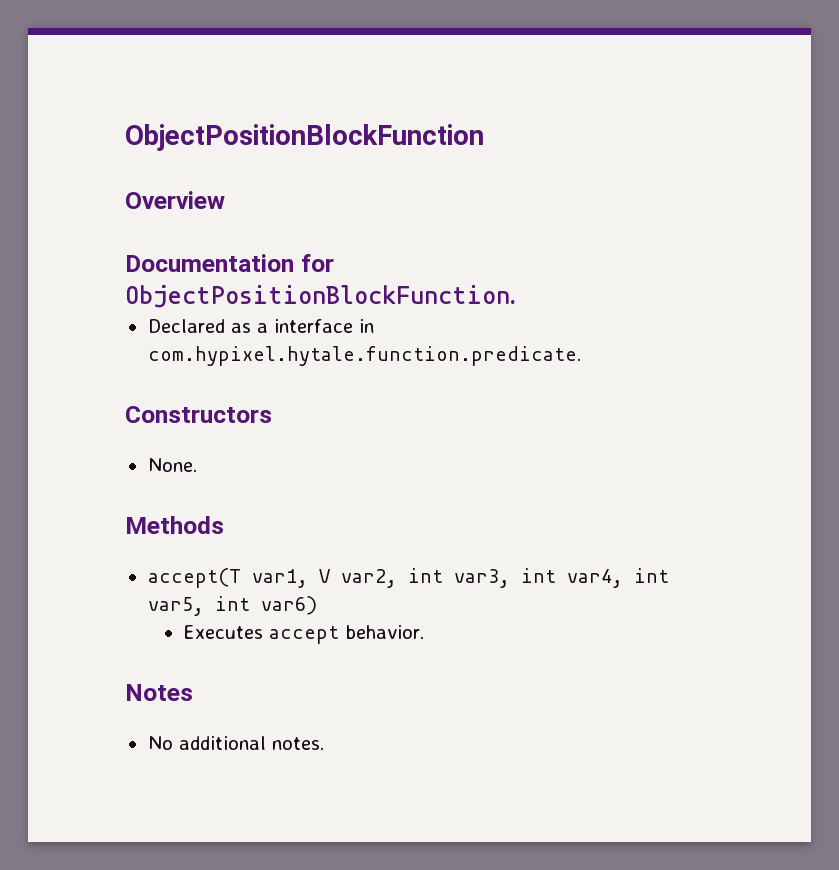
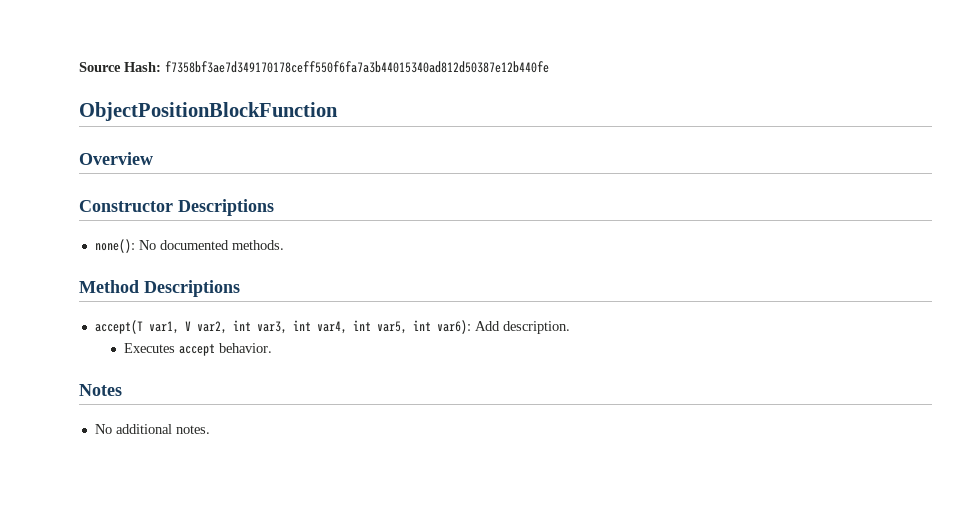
+ Source Hash: f7358bf3ae7d349170178ceff550f6fa7a3b44015340ad812d50387e12b440fe
- Documentation for ObjectPositionBlockFunction.
- Declared as a interface in com.hypixel.hytale.function.predicate.
- Constructors
- None.
- Methods
+ Constructor Descriptions
+ none(): No documented methods.
+ Method Descriptions
- accept(T var1, V var2, int var3, int var4, int var5, int var6)
+ accept(T var1, V var2, int var3, int var4, int var5, int var6): Add description.

